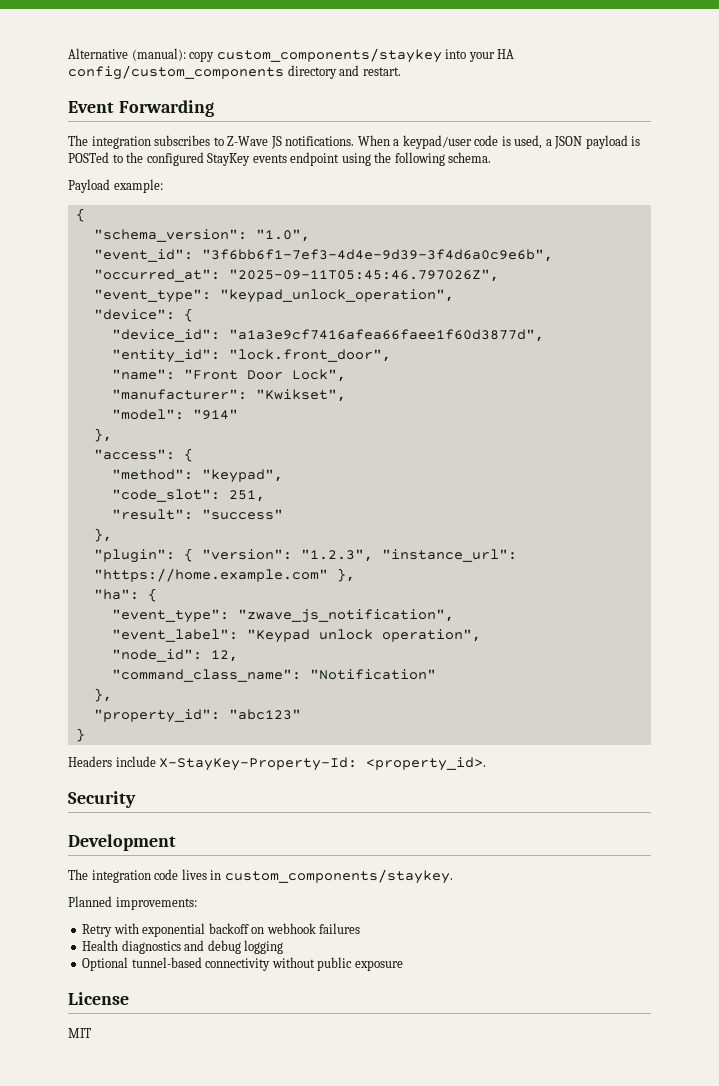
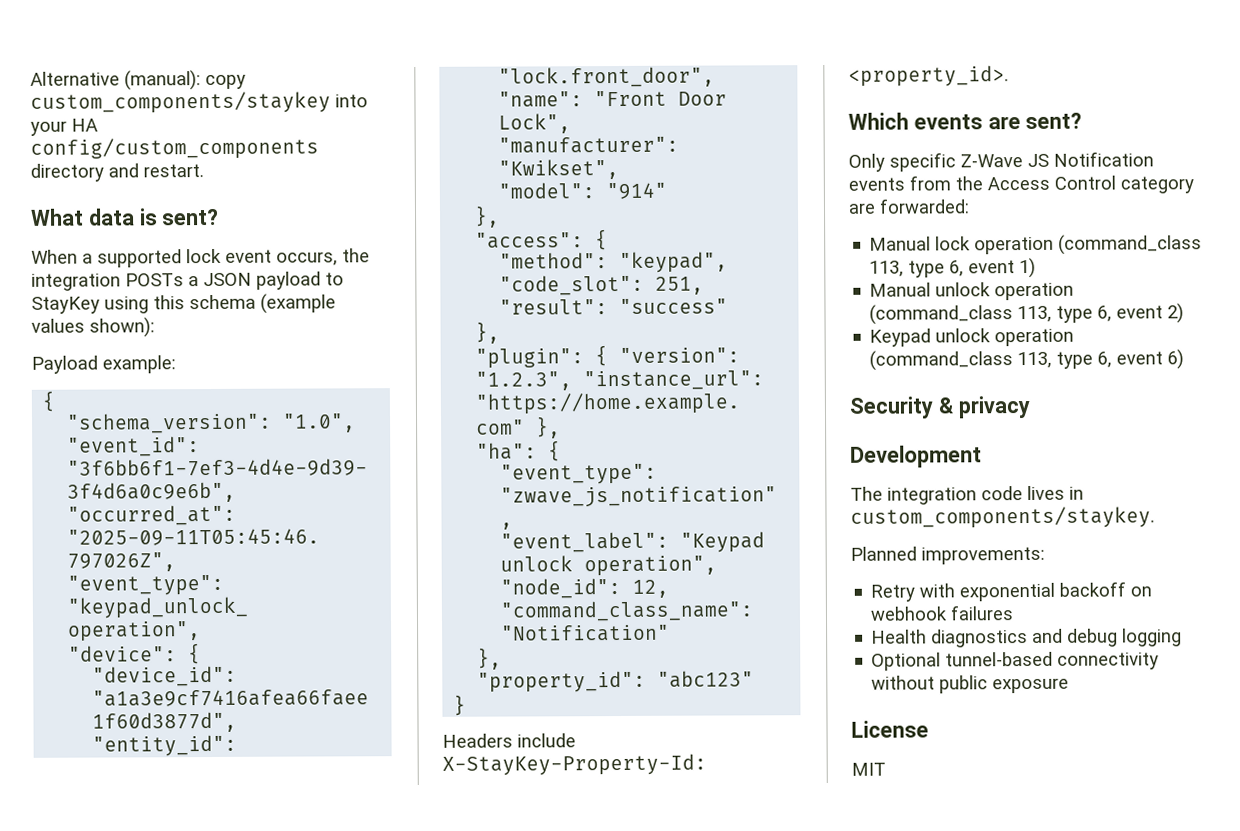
- Event Forwarding
- The integration subscribes to Z-Wave JS notifications. When a keypad/user code is used, a JSON payload is POSTed to the configured StayKey events endpoint using the following schema.
+ What data is sent?
+ When a supported lock event occurs, the integration POSTs a JSON payload to StayKey using this schema (example values shown):
+ Which events are sent?
+ Only specific Z‑Wave JS Notification events from the Access Control category are forwarded:
+ Manual lock operation (command_class 113, type 6, event 1)
+ Manual unlock operation (command_class 113, type 6, event 2)
+ Keypad unlock operation (command_class 113, type 6, event 6)
- Security
+ Security & privacy

